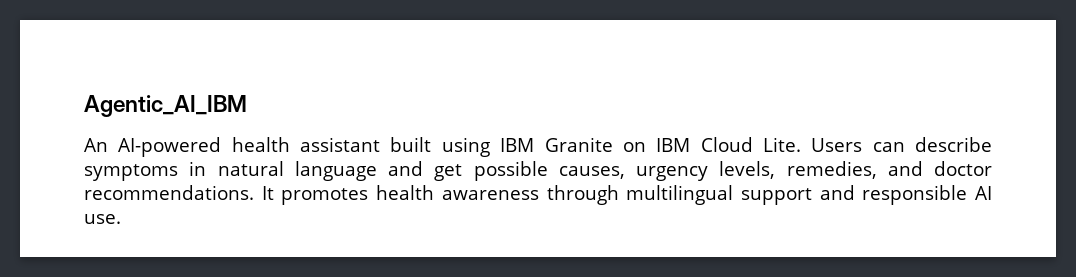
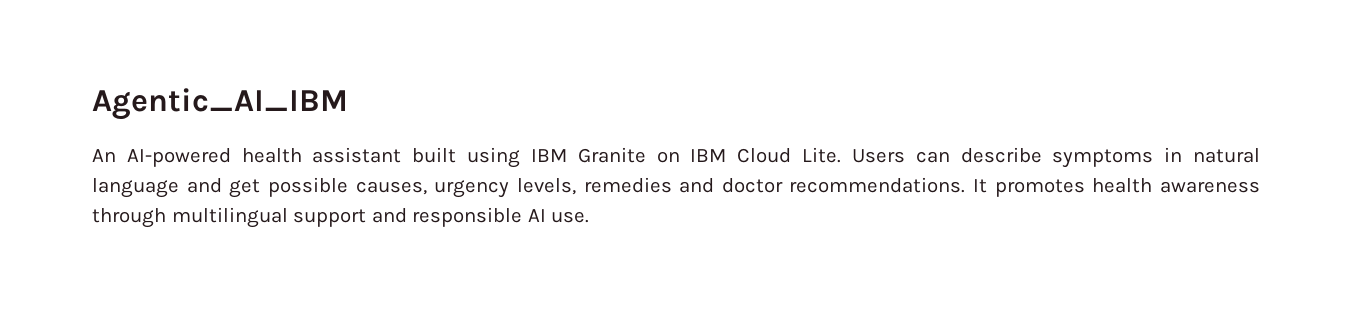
- Users can describe symptoms in natural language and get possible causes, urgency levels, remedies, and doctor recommendations.
+ Users can describe symptoms in natural language and get possible causes, urgency levels, remedies and doctor recommendations.

